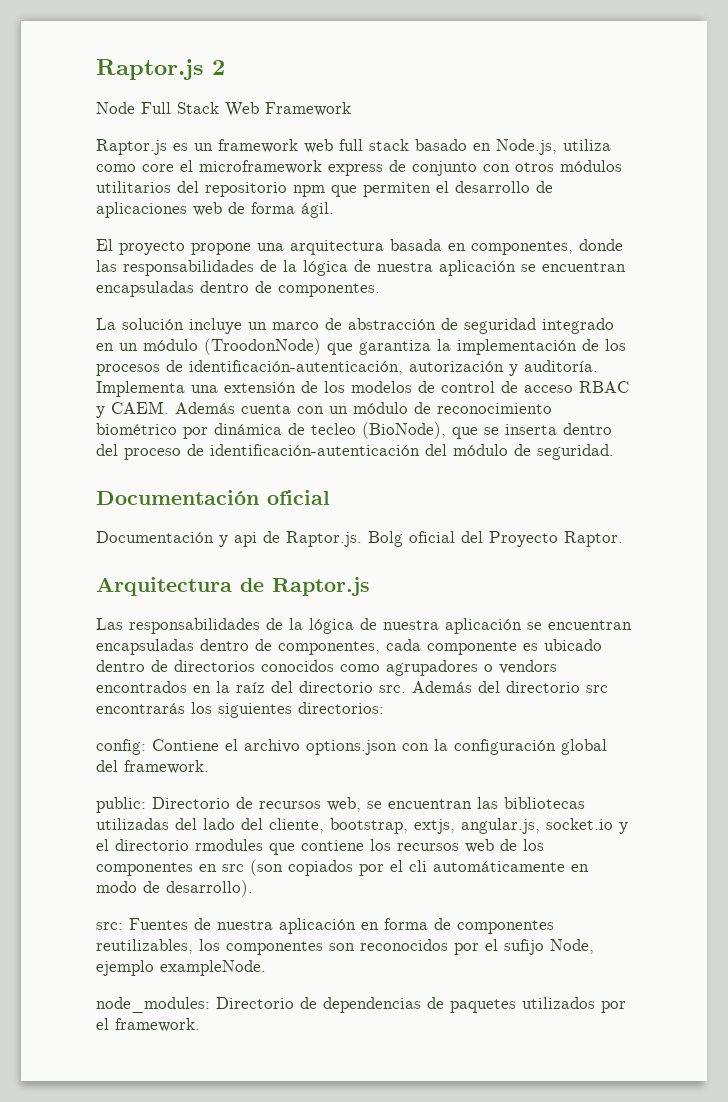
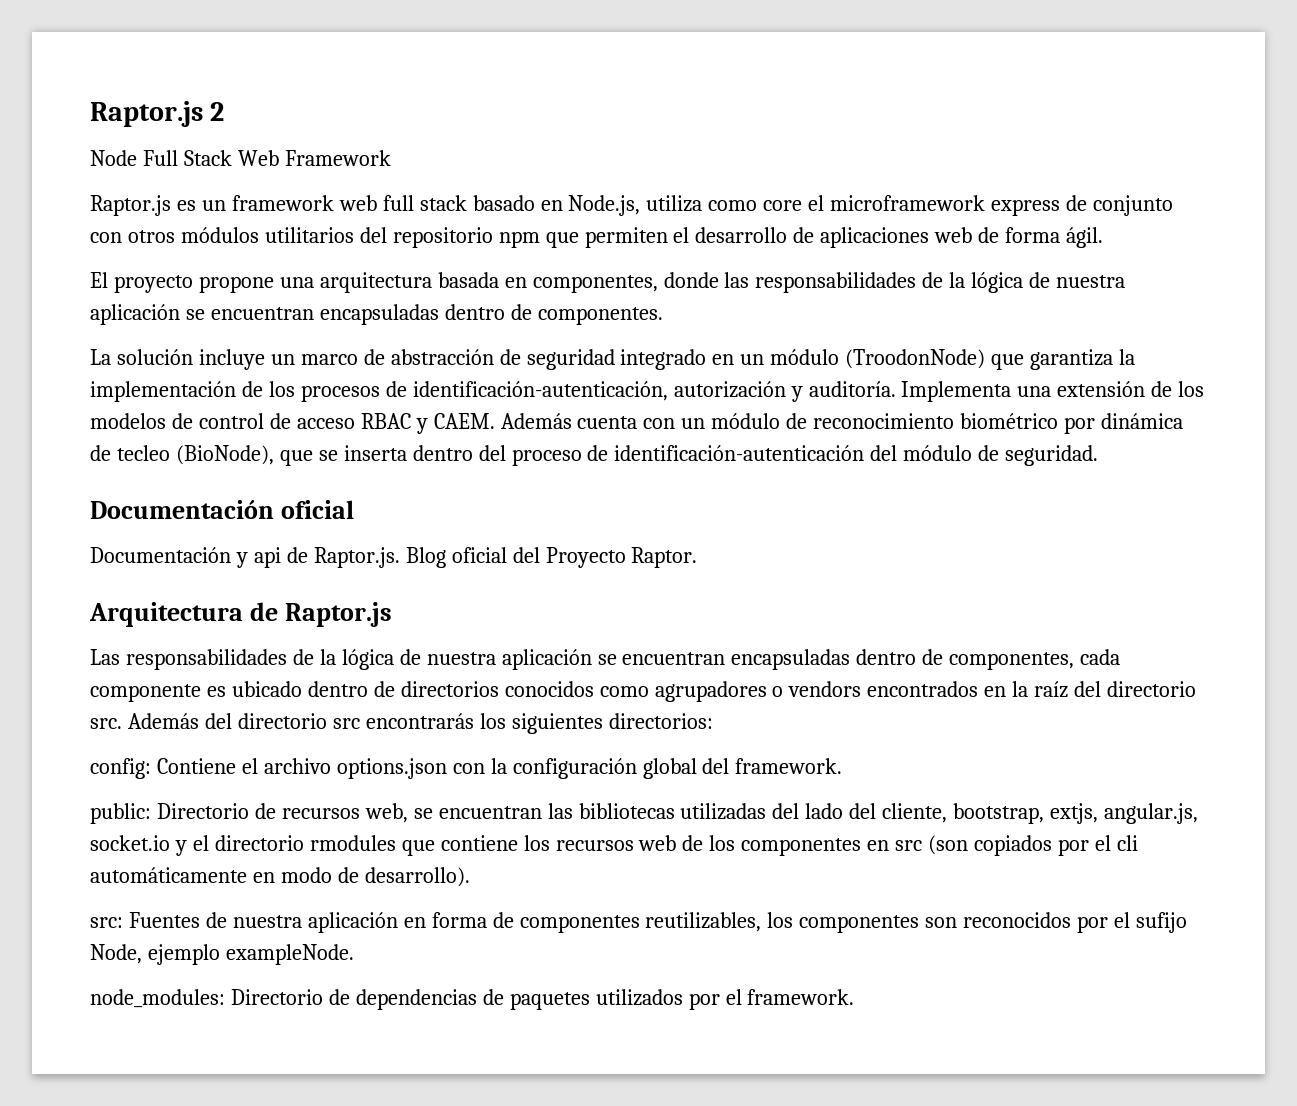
- Documentación y api de Raptor.js. Bolg oficial del Proyecto Raptor.
+ Documentación y api de Raptor.js. Blog oficial del Proyecto Raptor.

